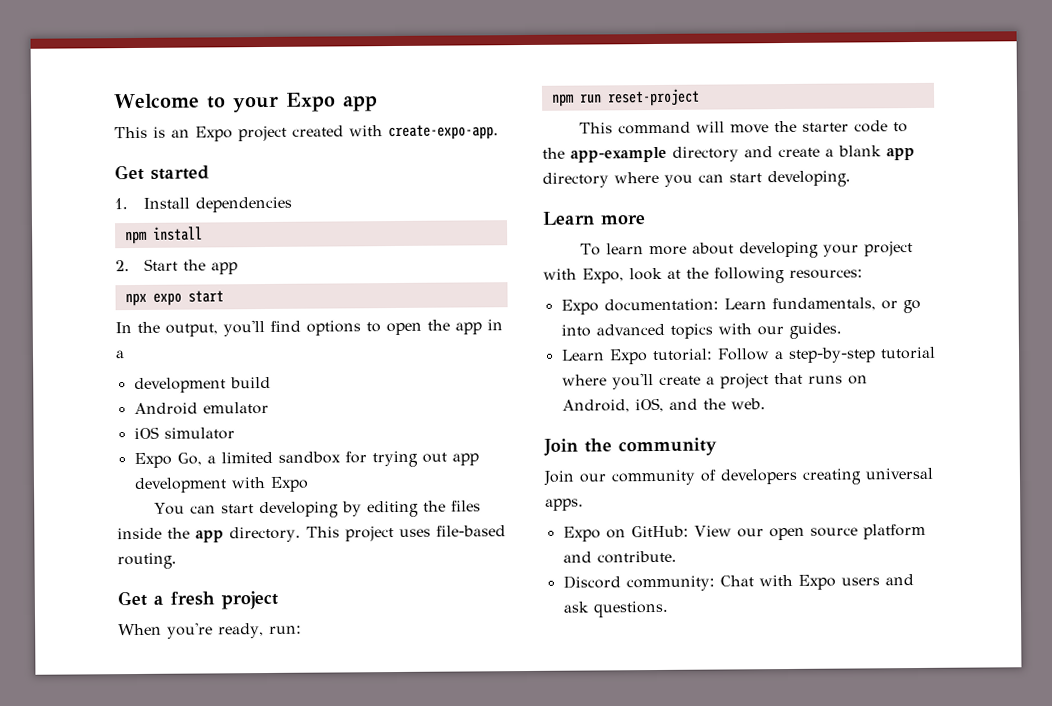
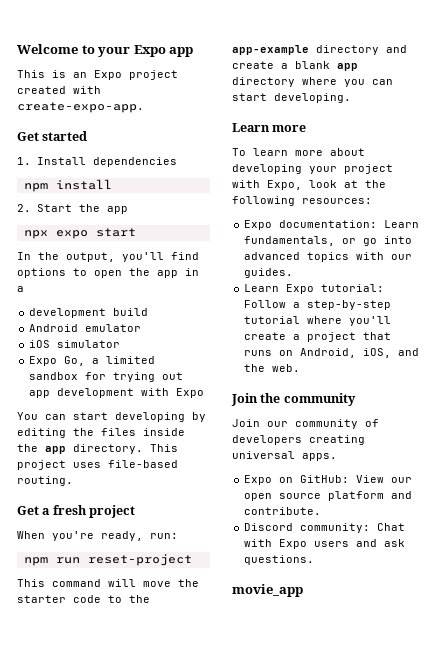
+ movie_app

